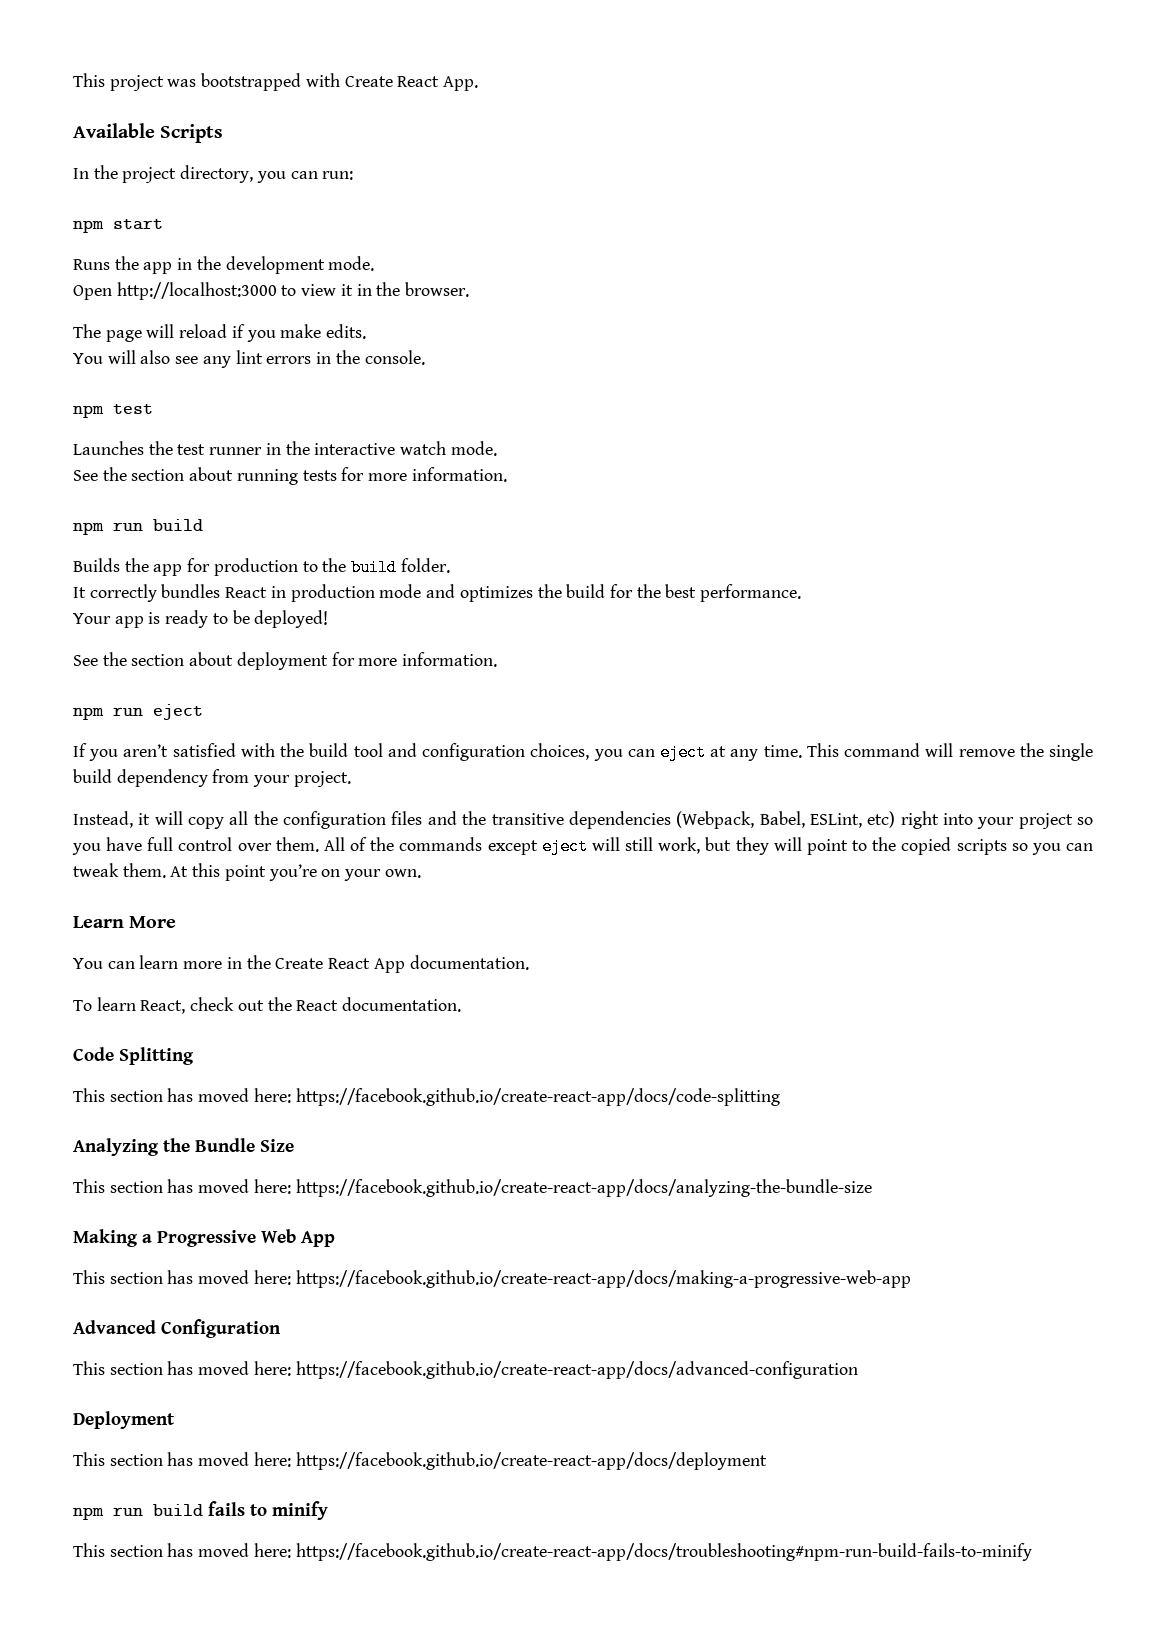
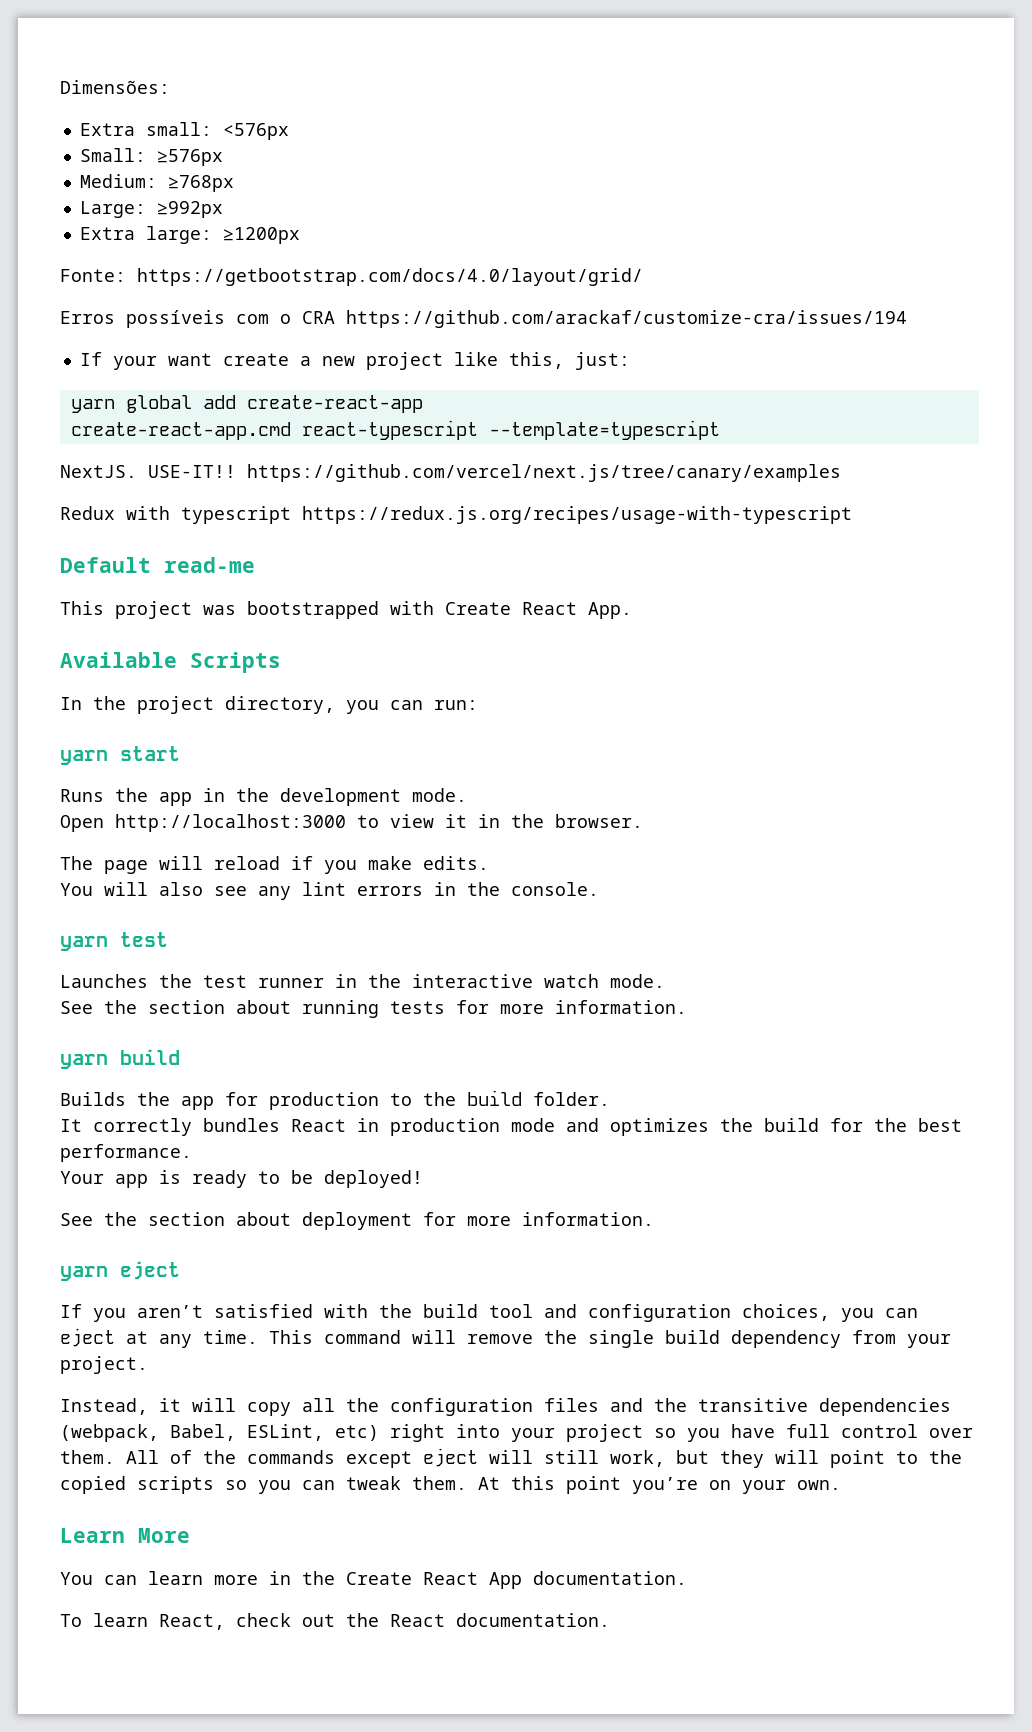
+ Dimensões:
+ Extra small: <576px
+ Small: ≥576px
+ Medium: ≥768px
+ Large: ≥992px
+ Extra large: ≥1200px
+ Fonte: https://getbootstrap.com/docs/4.0/layout/grid/
+ Erros possíveis com o CRA https://github.com/arackaf/customize-cra/issues/194
+ If your want create a new project like this, just:
+ yarn global add create-react-app
+ create-react-app.cmd react-typescript --template=typescript
+ NextJS. USE-IT!! https://github.com/vercel/next.js/tree/canary/examples
+ Redux with typescript https://redux.js.org/recipes/usage-with-typescript
+ Default read-me
- npm start
+ yarn start
- npm test
+ yarn test
  See the section about running tests for more information.
- npm run build
+ yarn build
- npm run eject
+ yarn eject
- Instead, it will copy all the configuration files and the transitive dependencies (Webpack, Babel, ESLint, etc) right into your project so you have full control over them.
+ Instead, it will copy all the configuration files and the transitive dependencies (webpack, Babel, ESLint, etc) right into your project so you have full control over them.
- Code Splitting
- This section has moved here: https://facebook.github.io/create-react-app/docs/code-splitting
- Analyzing the Bundle Size
- This section has moved here: https://facebook.github.io/create-react-app/docs/analyzing-the-bundle-size
- Making a Progressive Web App
- This section has moved here: https://facebook.github.io/create-react-app/docs/making-a-progressive-web-app
- Advanced Configuration
- This section has moved here: https://facebook.github.io/create-react-app/docs/advanced-configuration
- Deployment
- This section has moved here: https://facebook.github.io/create-react-app/docs/deployment
- npm run build fails to minify
- This section has moved here: https://facebook.github.io/create-react-app/docs/troubleshooting#npm-run-build-fails-to-minify

